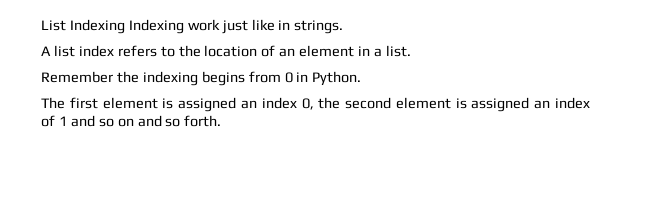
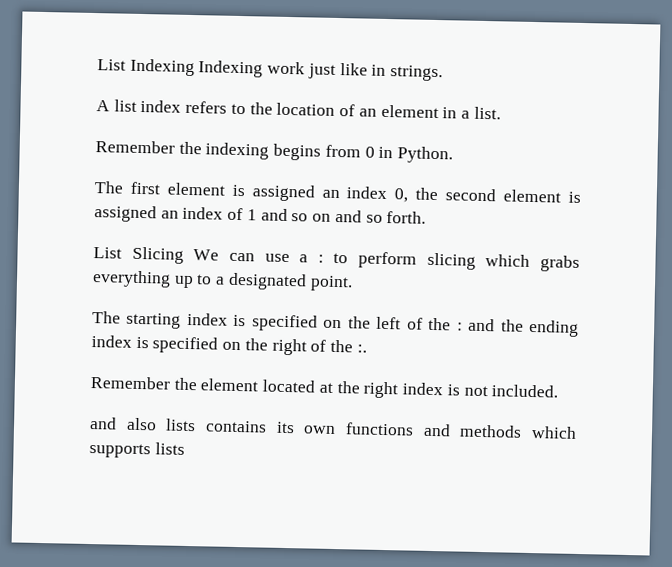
+ List Slicing We can use a : to perform slicing which grabs everything up to a designated point.
+ The starting index is specified on the left of the : and the ending index is specified on the right of the :.
+ Remember the element located at the right index is not included.
+ and also lists contains its own functions and methods which supports lists

